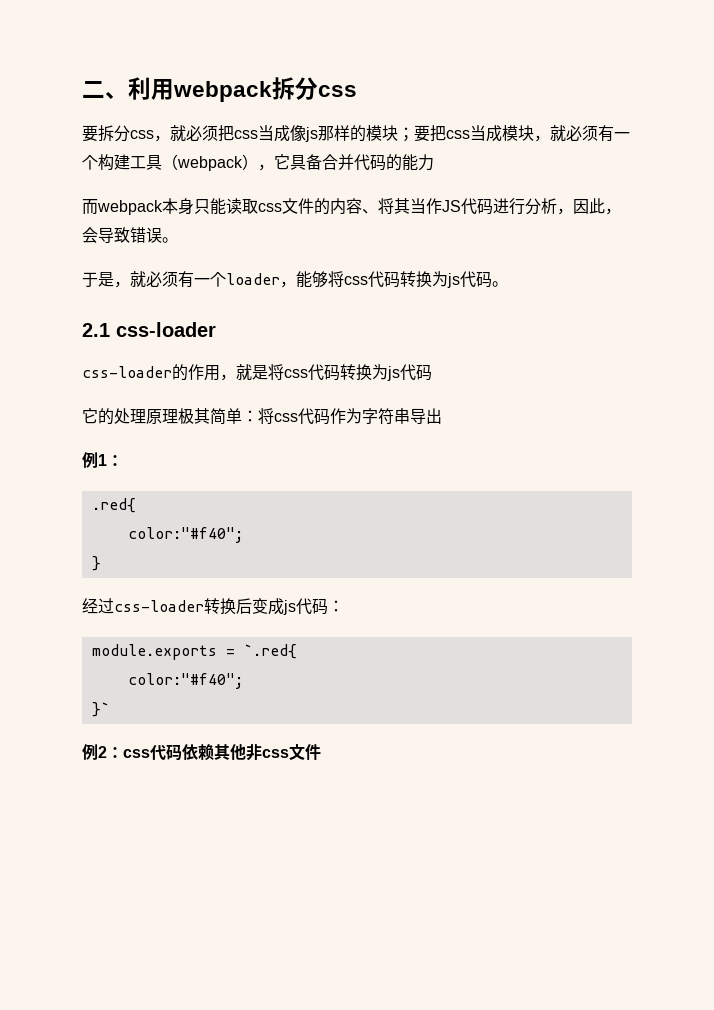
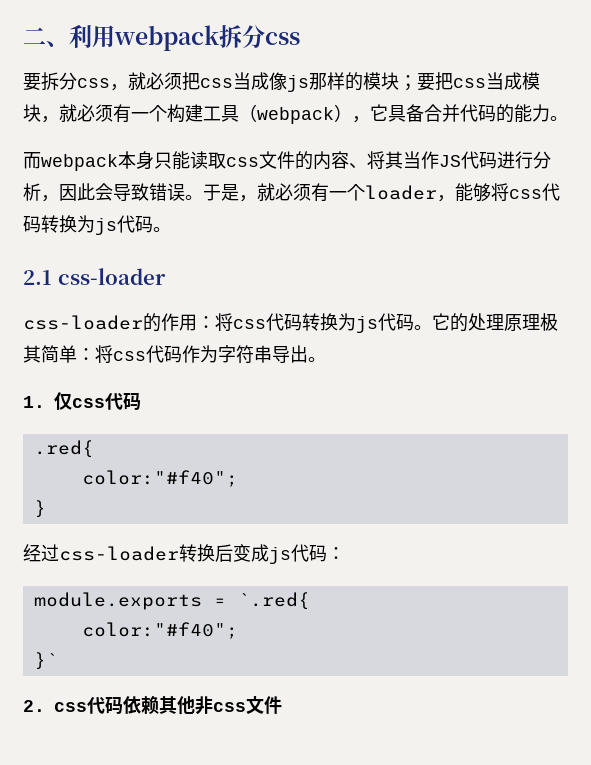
- 要拆分css，就必须把css当成像js那样的模块；要把css当成模块，就必须有一个构建工具（webpack），它具备合并代码的能力
+ 要拆分css，就必须把css当成像js那样的模块；要把css当成模块，就必须有一个构建工具（webpack），它具备合并代码的能力。
- 而webpack本身只能读取css文件的内容、将其当作JS代码进行分析，因此，会导致错误。
- 于是，就必须有一个loader，能够将css代码转换为js代码。
+ 而webpack本身只能读取css文件的内容、将其当作JS代码进行分析，因此会导致错误。于是，就必须有一个loader，能够将css代码转换为js代码。
- css-loader的作用，就是将css代码转换为js代码
- 它的处理原理极其简单：将css代码作为字符串导出
- 例1：
+ css-loader的作用：将css代码转换为js代码。它的处理原理极其简单：将css代码作为字符串导出。
+ 1.仅css代码
- 例2：css代码依赖其他非css文件
+ 2. css代码依赖其他非css文件

